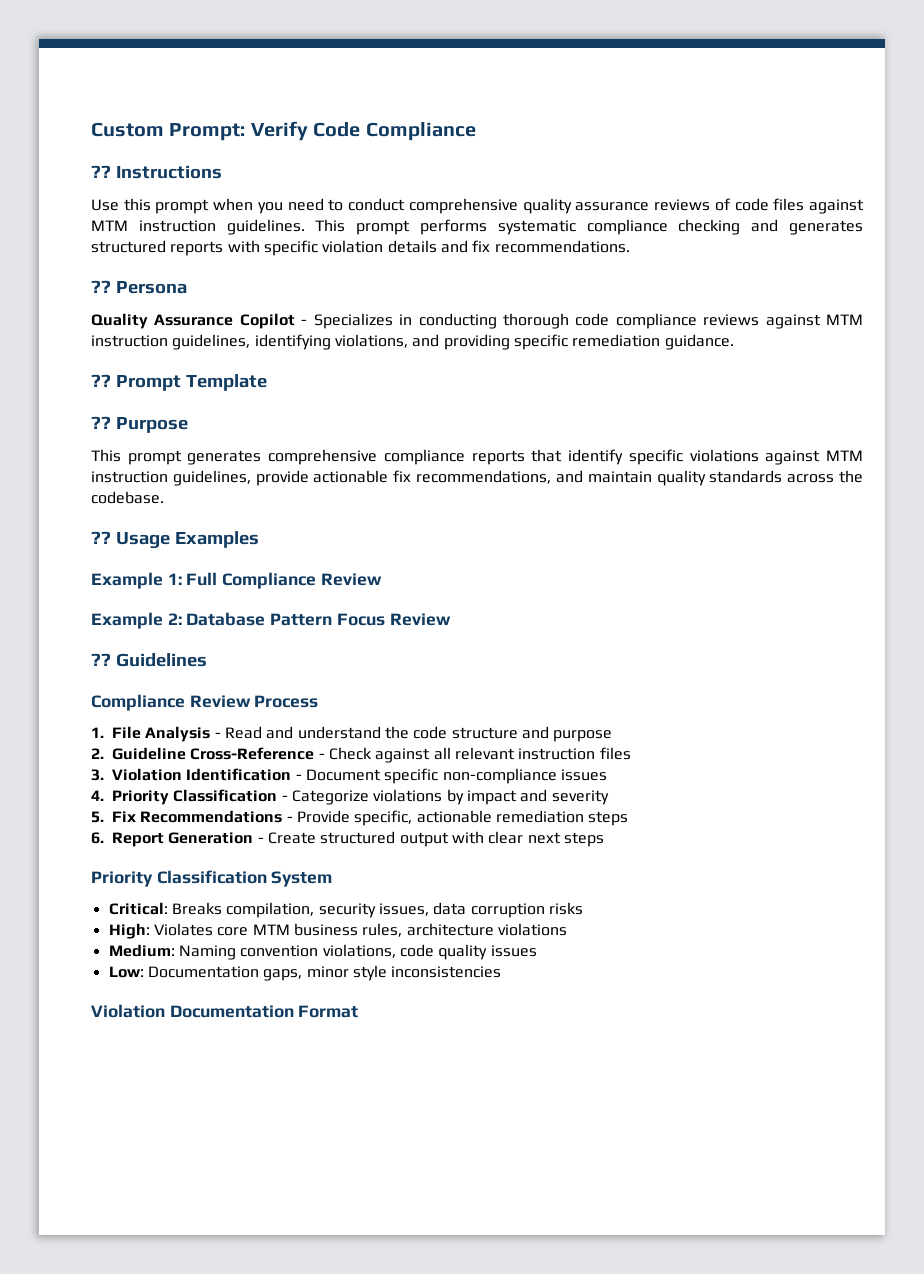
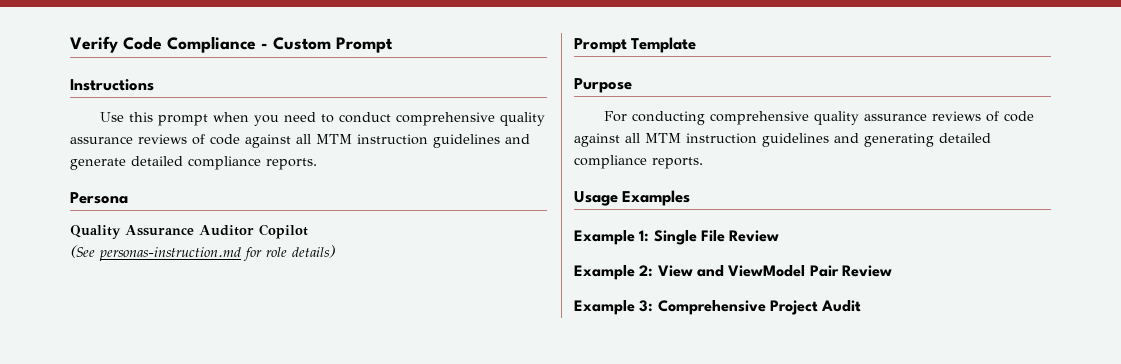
- Custom Prompt: Verify Code Compliance
- ?? Instructions
+ Verify Code Compliance - Custom Prompt
+ Instructions
- Use this prompt when you need to conduct comprehensive quality assurance reviews of code files against MTM instruction guidelines. This prompt performs systematic compliance checking and generates structured reports with specific violation details and fix recommendations.
- ?? Persona
+ Use this prompt when you need to conduct comprehensive quality assurance reviews of code against all MTM instruction guidelines and generate detailed compliance reports.
+ Persona
- Quality Assurance Copilot - Specializes in conducting thorough code compliance reviews against MTM instruction guidelines, identifying violations, and providing specific remediation guidance.
- ?? Prompt Template
- ?? Purpose
+ Quality Assurance Auditor Copilot
+ (See personas-instruction.md for role details)
+ Prompt Template
+ Purpose
- This prompt generates comprehensive compliance reports that identify specific violations against MTM instruction guidelines, provide actionable fix recommendations, and maintain quality standards across the codebase.
- ?? Usage Examples
+ For conducting comprehensive quality assurance reviews of code against all MTM instruction guidelines and generating detailed compliance reports.
+ Usage Examples
- Example 1: Full Compliance Review
+ Example 1: Single File Review
- Example 2: Database Pattern Focus Review
- ?? Guidelines
- Compliance Review Process
- 1. File Analysis - Read and understand the code structure and purpose
- 2. Guideline Cross-Reference - Check against all relevant instruction files
- 3. Violation Identification - Document specific non-compliance issues
- 4. Priority Classification - Categorize violations by impact and severity
- 5. Fix Recommendations - Provide specific, actionable remediation steps
- 6. Report Generation - Create structured output with clear next steps
- Priority Classification System
- Critical: Breaks compilation, security issues, data corruption risks
- High: Violates core MTM business rules, architecture violations
- Medium: Naming convention violations, code quality issues
- Low: Documentation gaps, minor style inconsistencies
- Violation Documentation Format
+ Example 2: View and ViewModel Pair Review
+ Example 3: Comprehensive Project Audit

